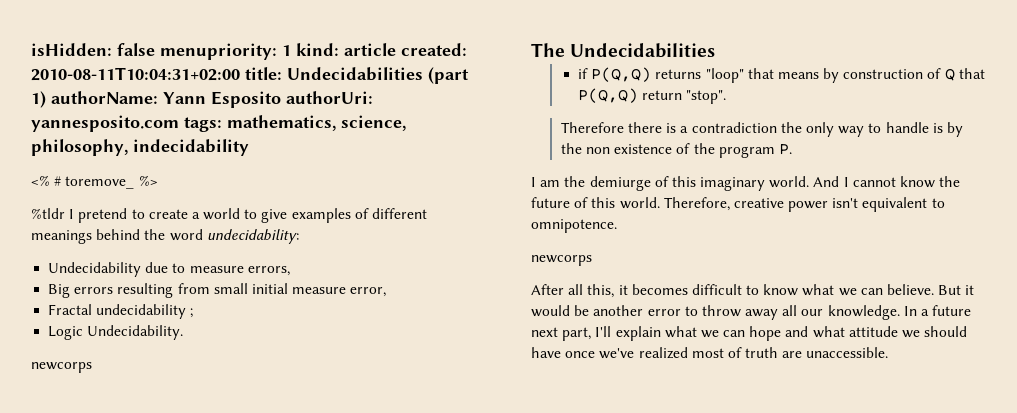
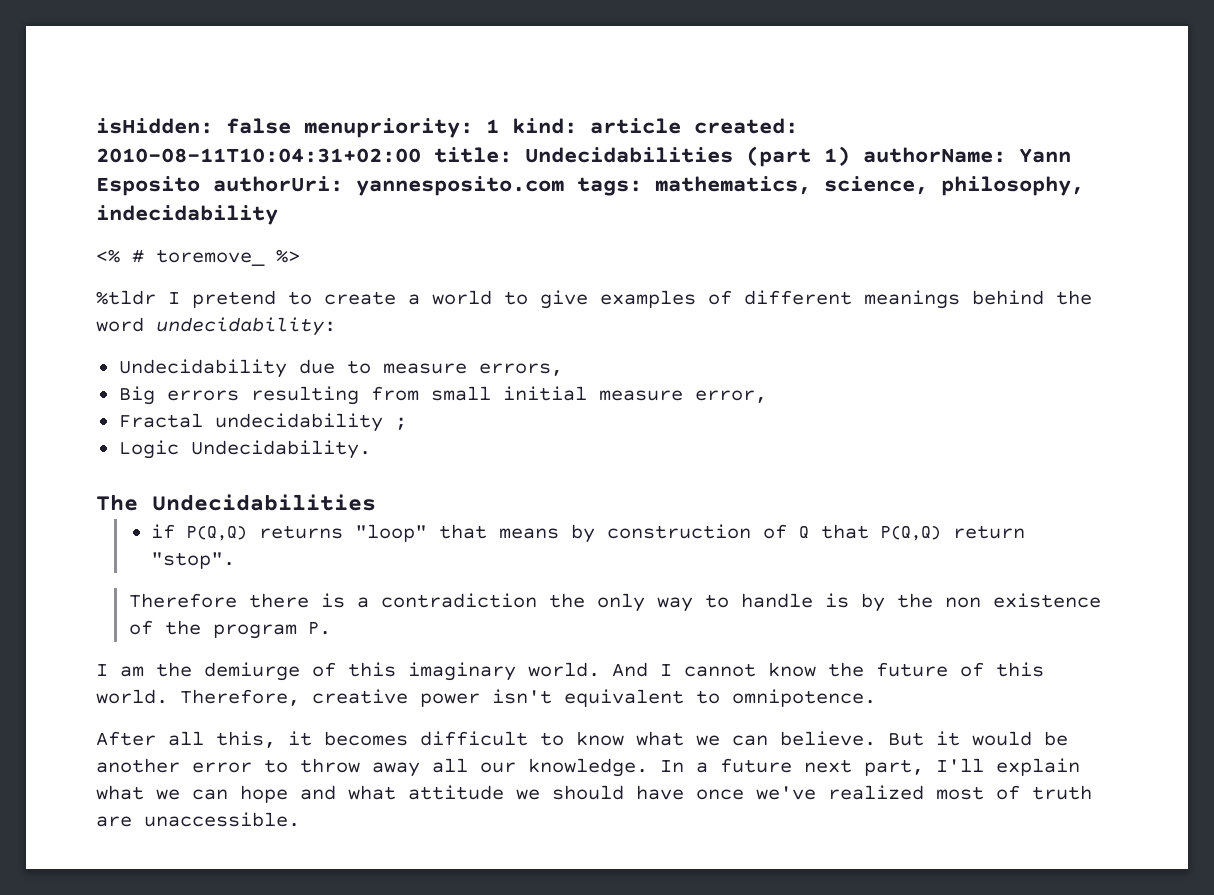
  Logic Undecidability.
- newcorps
  Therefore, creative power isn't equivalent to omnipotence.
- newcorps

